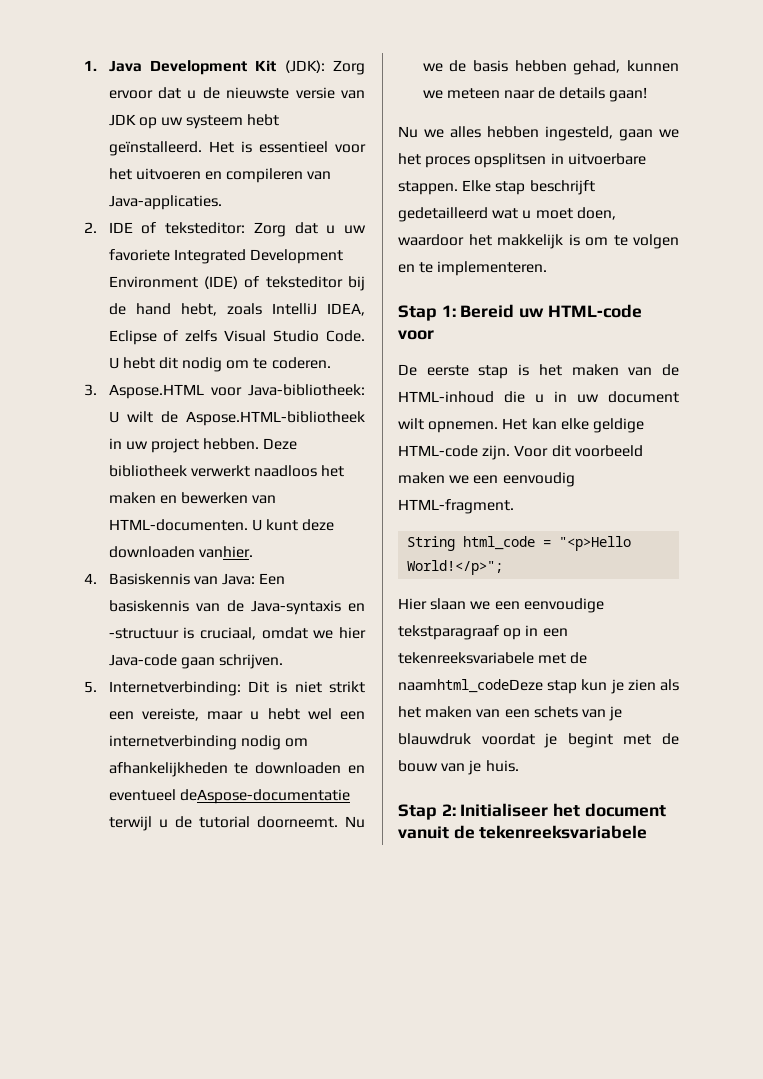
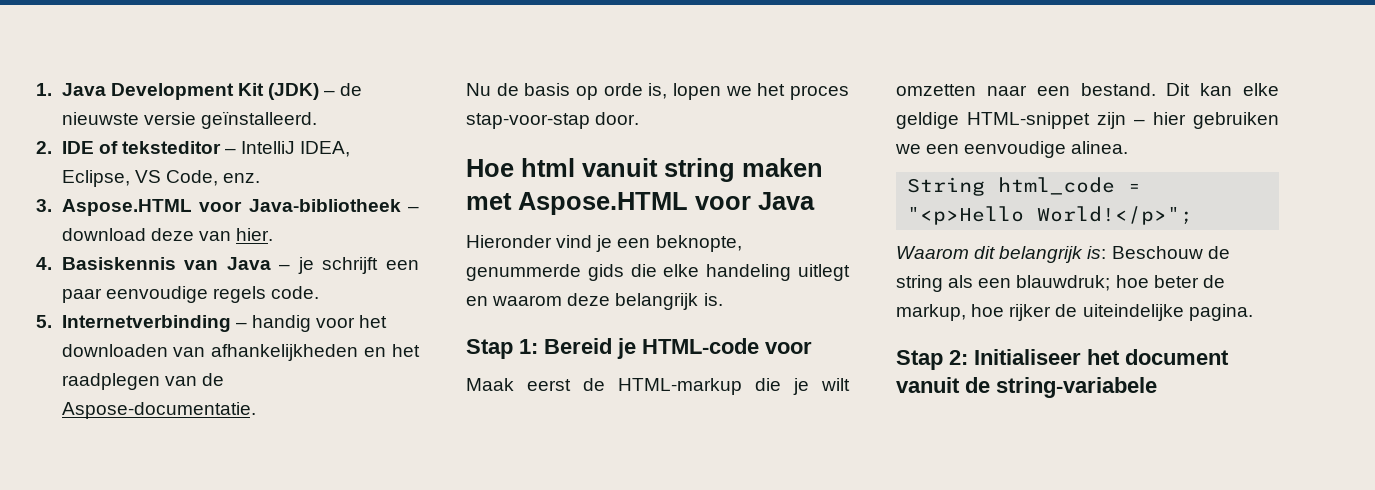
- 1. Java Development Kit (JDK): Zorg ervoor dat u de nieuwste versie van JDK op uw systeem hebt geïnstalleerd. Het is essentieel voor het uitvoeren en compileren van Java-applicaties.
- 2. IDE of teksteditor: Zorg dat u uw favoriete Integrated Development Environment (IDE) of teksteditor bij de hand hebt, zoals IntelliJ IDEA, Eclipse of zelfs Visual Studio Code. U hebt dit nodig om te coderen.
- 3. Aspose.HTML voor Java-bibliotheek: U wilt de Aspose.HTML-bibliotheek in uw project hebben. Deze bibliotheek verwerkt naadloos het maken en bewerken van HTML-documenten. U kunt deze downloaden vanhier.
- 4. Basiskennis van Java: Een basiskennis van de Java-syntaxis en -structuur is cruciaal, omdat we hier Java-code gaan schrijven.
- 5. Internetverbinding: Dit is niet strikt een vereiste, maar u hebt wel een internetverbinding nodig om afhankelijkheden te downloaden en eventueel deAspose-documentatie terwijl u de tutorial doorneemt. Nu we de basis hebben gehad, kunnen we meteen naar de details gaan!
- Nu we alles hebben ingesteld, gaan we het proces opsplitsen in uitvoerbare stappen. Elke stap beschrijft gedetailleerd wat u moet doen, waardoor het makkelijk is om te volgen en te implementeren.
+ 1. Java Development Kit (JDK) – de nieuwste versie geïnstalleerd.
+ 2. IDE of teksteditor – IntelliJ IDEA, Eclipse, VS Code, enz.
+ 3. Aspose.HTML voor Java‑bibliotheek – download deze van hier.
+ 4. Basiskennis van Java – je schrijft een paar eenvoudige regels code.
+ 5. Internetverbinding – handig voor het downloaden van afhankelijkheden en het raadplegen van de Aspose‑documentatie.
+ Nu de basis op orde is, lopen we het proces stap‑voor‑stap door.
+ Hoe html vanuit string maken met Aspose.HTML voor Java
+ Hieronder vind je een beknopte, genummerde gids die elke handeling uitlegt en waarom deze belangrijk is.
- Stap 1: Bereid uw HTML‑code voor
+ Stap 1: Bereid je HTML‑code voor
- De eerste stap is het maken van de HTML-inhoud die u in uw document wilt opnemen. Het kan elke geldige HTML-code zijn. Voor dit voorbeeld maken we een eenvoudig HTML-fragment.
+ Maak eerst de HTML‑markup die je wilt omzetten naar een bestand. Dit kan elke geldige HTML‑snippet zijn – hier gebruiken we een eenvoudige alinea.
- Hier slaan we een eenvoudige tekstparagraaf op in een tekenreeksvariabele met de naamhtml_codeDeze stap kun je zien als het maken van een schets van je blauwdruk voordat je begint met de bouw van je huis.
+ Waarom dit belangrijk is: Beschouw de string als een blauwdruk; hoe beter de markup, hoe rijker de uiteindelijke pagina.
- Stap 2: Initialiseer het document vanuit de tekenreeksvariabele
+ Stap 2: Initialiseer het document vanuit de string‑variabele

